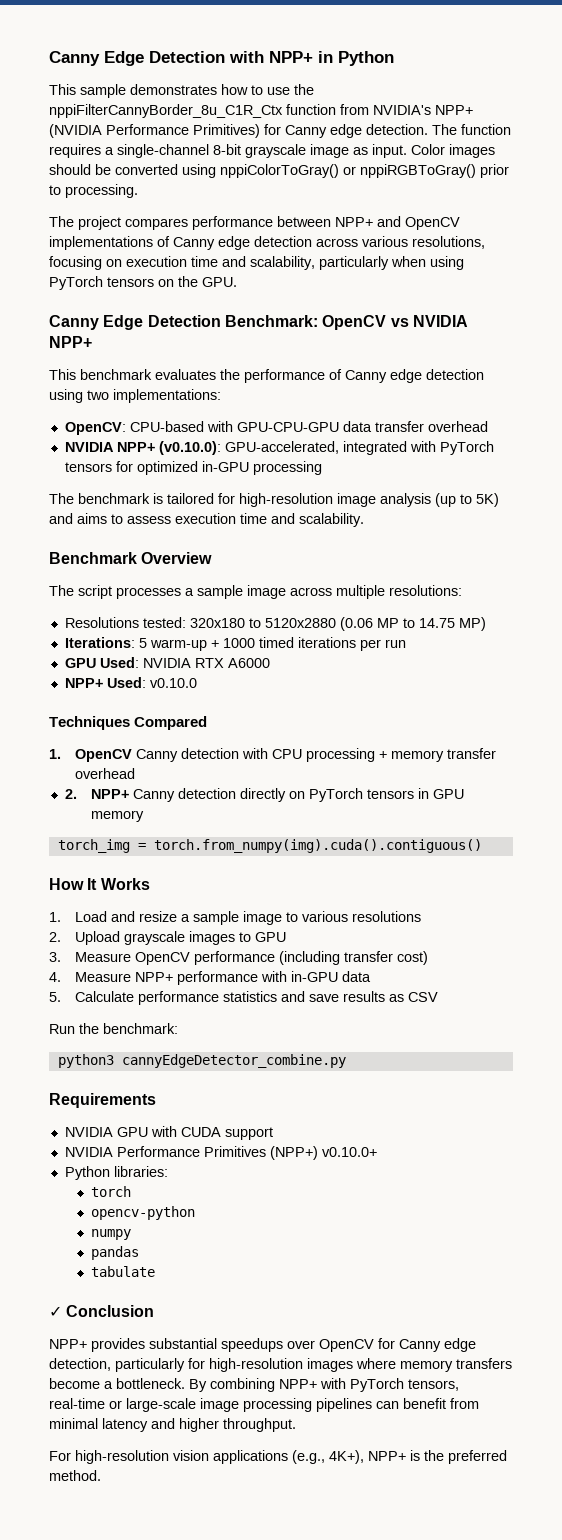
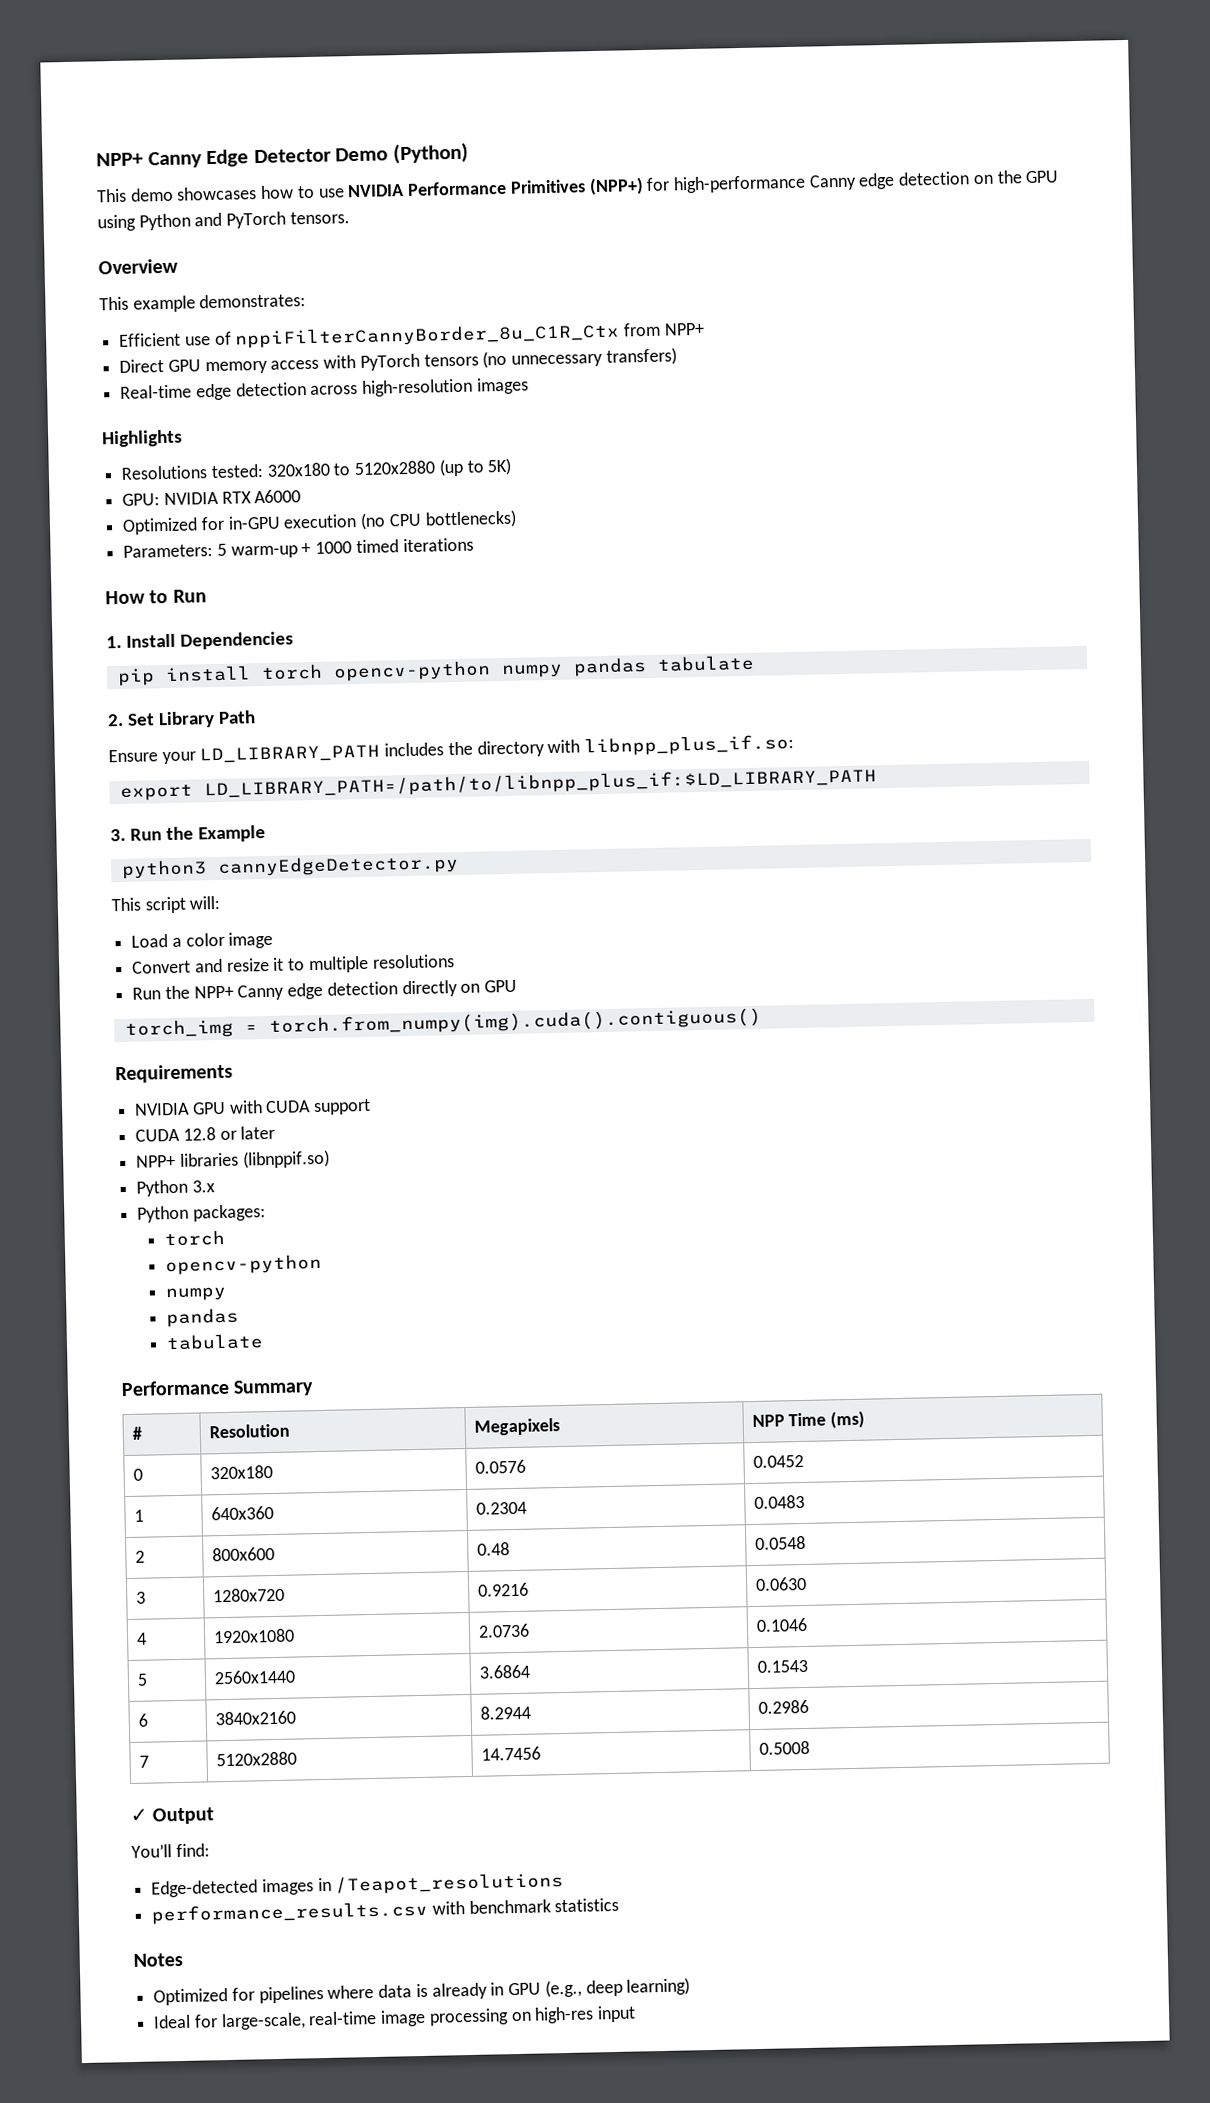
- Canny Edge Detection with NPP+ in Python
- This sample demonstrates how to use the nppiFilterCannyBorder_8u_C1R_Ctx function from NVIDIA's NPP+ (NVIDIA Performance Primitives) for Canny edge detection. The function requires a single-channel 8-bit grayscale image as input. Color images should be converted using nppiColorToGray() or nppiRGBToGray() prior to processing.
- The project compares performance between NPP+ and OpenCV implementations of Canny edge detection across various resolutions, focusing on execution time and scalability, particularly when using PyTorch tensors on the GPU.
- Canny Edge Detection Benchmark: OpenCV vs NVIDIA NPP+
- This benchmark evaluates the performance of Canny edge detection using two implementations:
- OpenCV: CPU-based with GPU-CPU-GPU data transfer overhead
- NVIDIA NPP+ (v0.10.0): GPU-accelerated, integrated with PyTorch tensors for optimized in-GPU processing
- The benchmark is tailored for high-resolution image analysis (up to 5K) and aims to assess execution time and scalability.
- Benchmark Overview
- The script processes a sample image across multiple resolutions:
+ NPP+ Canny Edge Detector Demo (Python)
+ This demo showcases how to use NVIDIA Performance Primitives (NPP+) for high-performance Canny edge detection on the GPU using Python and PyTorch tensors.
+ Overview
+ This example demonstrates:
+ Efficient use of nppiFilterCannyBorder_8u_C1R_Ctx from NPP+
+ Direct GPU memory access with PyTorch tensors (no unnecessary transfers)
+ Real-time edge detection across high-resolution images
+ Highlights
- Resolutions tested: 320x180 to 5120x2880 (0.06 MP to 14.75 MP)
- Iterations: 5 warm-up + 1000 timed iterations per run
- GPU Used: NVIDIA RTX A6000
- NPP+ Used: v0.10.0
- Techniques Compared
- 1. OpenCV Canny detection with CPU processing + memory transfer overhead
- 2. NPP+ Canny detection directly on PyTorch tensors in GPU memory
+ Resolutions tested: 320x180 to 5120x2880 (up to 5K)
+ GPU: NVIDIA RTX A6000
+ Optimized for in-GPU execution (no CPU bottlenecks)
+ Parameters: 5 warm-up + 1000 timed iterations
+ How to Run
+ 1. Install Dependencies
+ pip install torch opencv-python numpy pandas tabulate
+ 2. Set Library Path
+ Ensure your LD_LIBRARY_PATH includes the directory with libnpp_plus_if.so:
+ export LD_LIBRARY_PATH=/path/to/libnpp_plus_if:$LD_LIBRARY_PATH
+ 3. Run the Example
+ python3 cannyEdgeDetector.py
+ This script will:
+ Load a color image
+ Convert and resize it to multiple resolutions
+ Run the NPP+ Canny edge detection directly on GPU
- How It Works
- 1. Load and resize a sample image to various resolutions
- 2. Upload grayscale images to GPU
- 3. Measure OpenCV performance (including transfer cost)
- 4. Measure NPP+ performance with in-GPU data
- 5. Calculate performance statistics and save results as CSV
- Run the benchmark:
- python3 cannyEdgeDetector_combine.py
- NVIDIA Performance Primitives (NPP+) v0.10.0+
- Python libraries:
+ CUDA 12.8 or later
+ NPP+ libraries (libnppif.so)
+ Python 3.x
+ Python packages:
- ✓ Conclusion
- NPP+ provides substantial speedups over OpenCV for Canny edge detection, particularly for high-resolution images where memory transfers become a bottleneck. By combining NPP+ with PyTorch tensors, real-time or large-scale image processing pipelines can benefit from minimal latency and higher throughput.
- For high-resolution vision applications (e.g., 4K+), NPP+ is the preferred method.
+ Performance Summary
+ # | Resolution | Megapixels | NPP Time (ms)
+ 0 | 320x180 | 0.0576 | 0.0452
+ 1 | 640x360 | 0.2304 | 0.0483
+ 2 | 800x600 | 0.48 | 0.0548
+ 3 | 1280x720 | 0.9216 | 0.0630
+ 4 | 1920x1080 | 2.0736 | 0.1046
+ 5 | 2560x1440 | 3.6864 | 0.1543
+ 6 | 3840x2160 | 8.2944 | 0.2986
+ 7 | 5120x2880 | 14.7456 | 0.5008
+ ✓ Output
+ You’ll find:
+ Edge-detected images in /Teapot_resolutions
+ performance_results.csv with benchmark statistics
+ Notes
+ Optimized for pipelines where data is already in GPU (e.g., deep learning)
+ Ideal for large-scale, real-time image processing on high-res input

